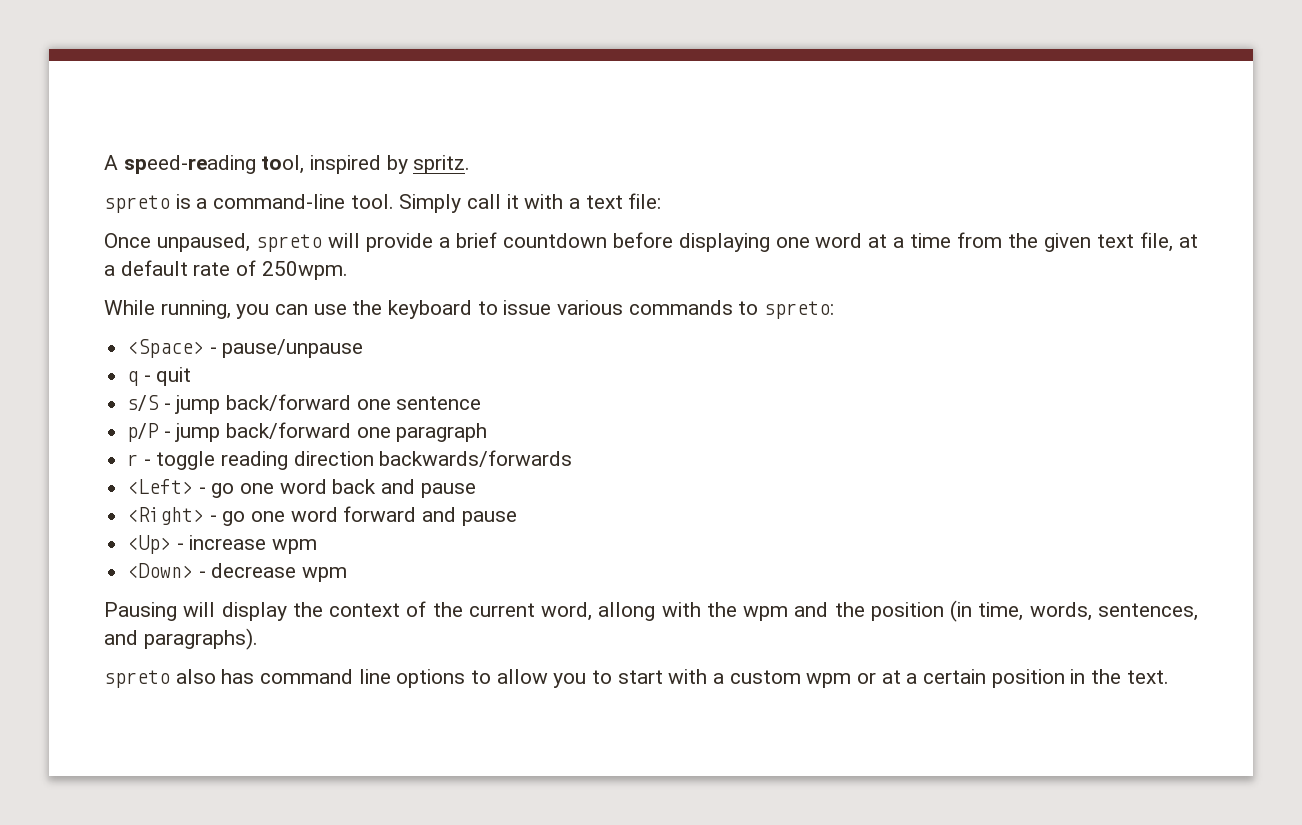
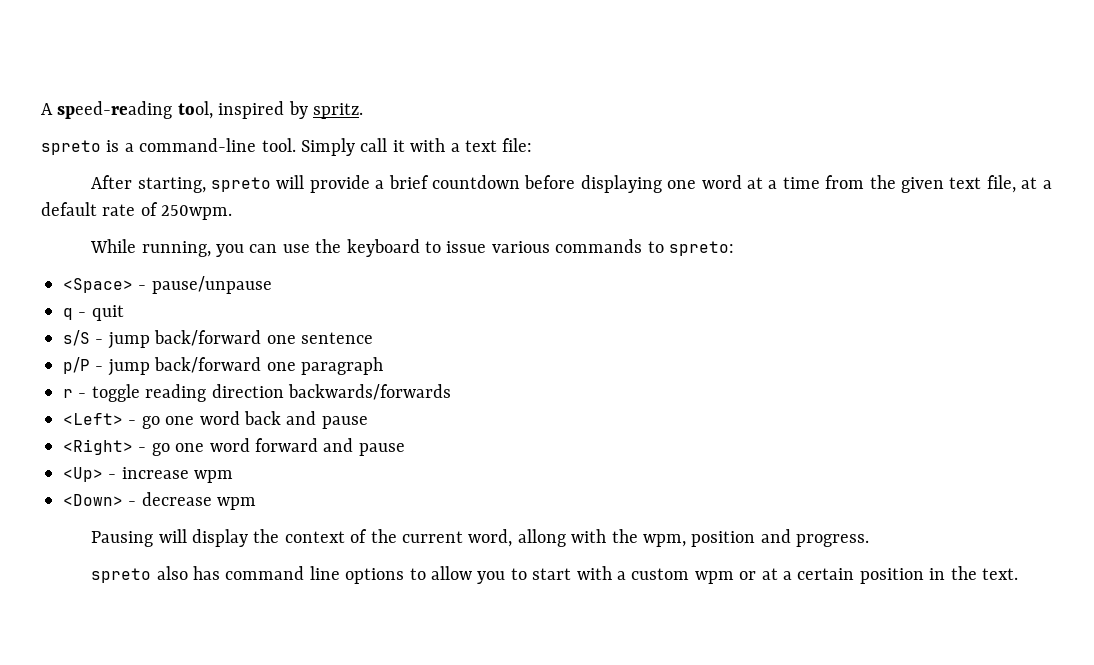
- Once unpaused, spreto will provide a brief countdown before displaying one word at a time from the given text file, at a default rate of 250wpm.
+ After starting, spreto will provide a brief countdown before displaying one word at a time from the given text file, at a default rate of 250wpm.
- Pausing will display the context of the current word, allong with the wpm and the position (in time, words, sentences, and paragraphs).
+ Pausing will display the context of the current word, allong with the wpm, position and progress.

